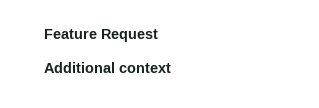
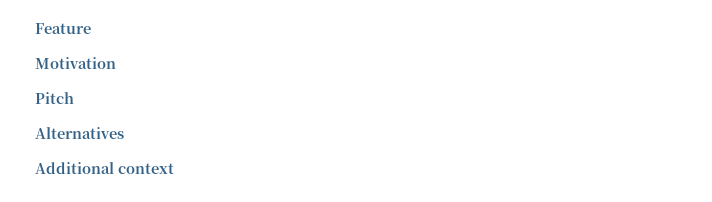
- Feature Request
+ Feature
+ Motivation
+ Pitch
+ Alternatives

